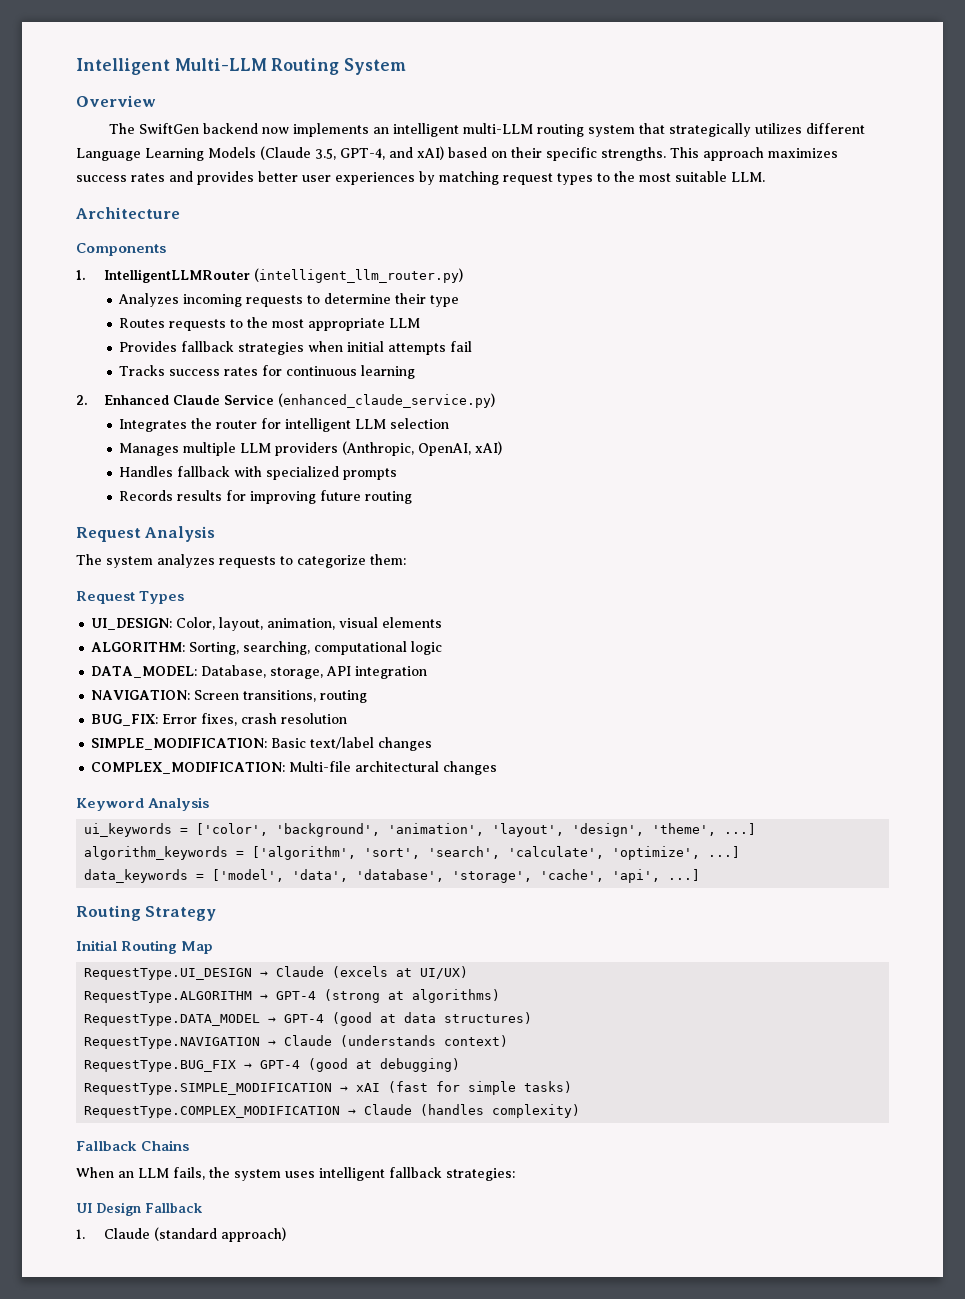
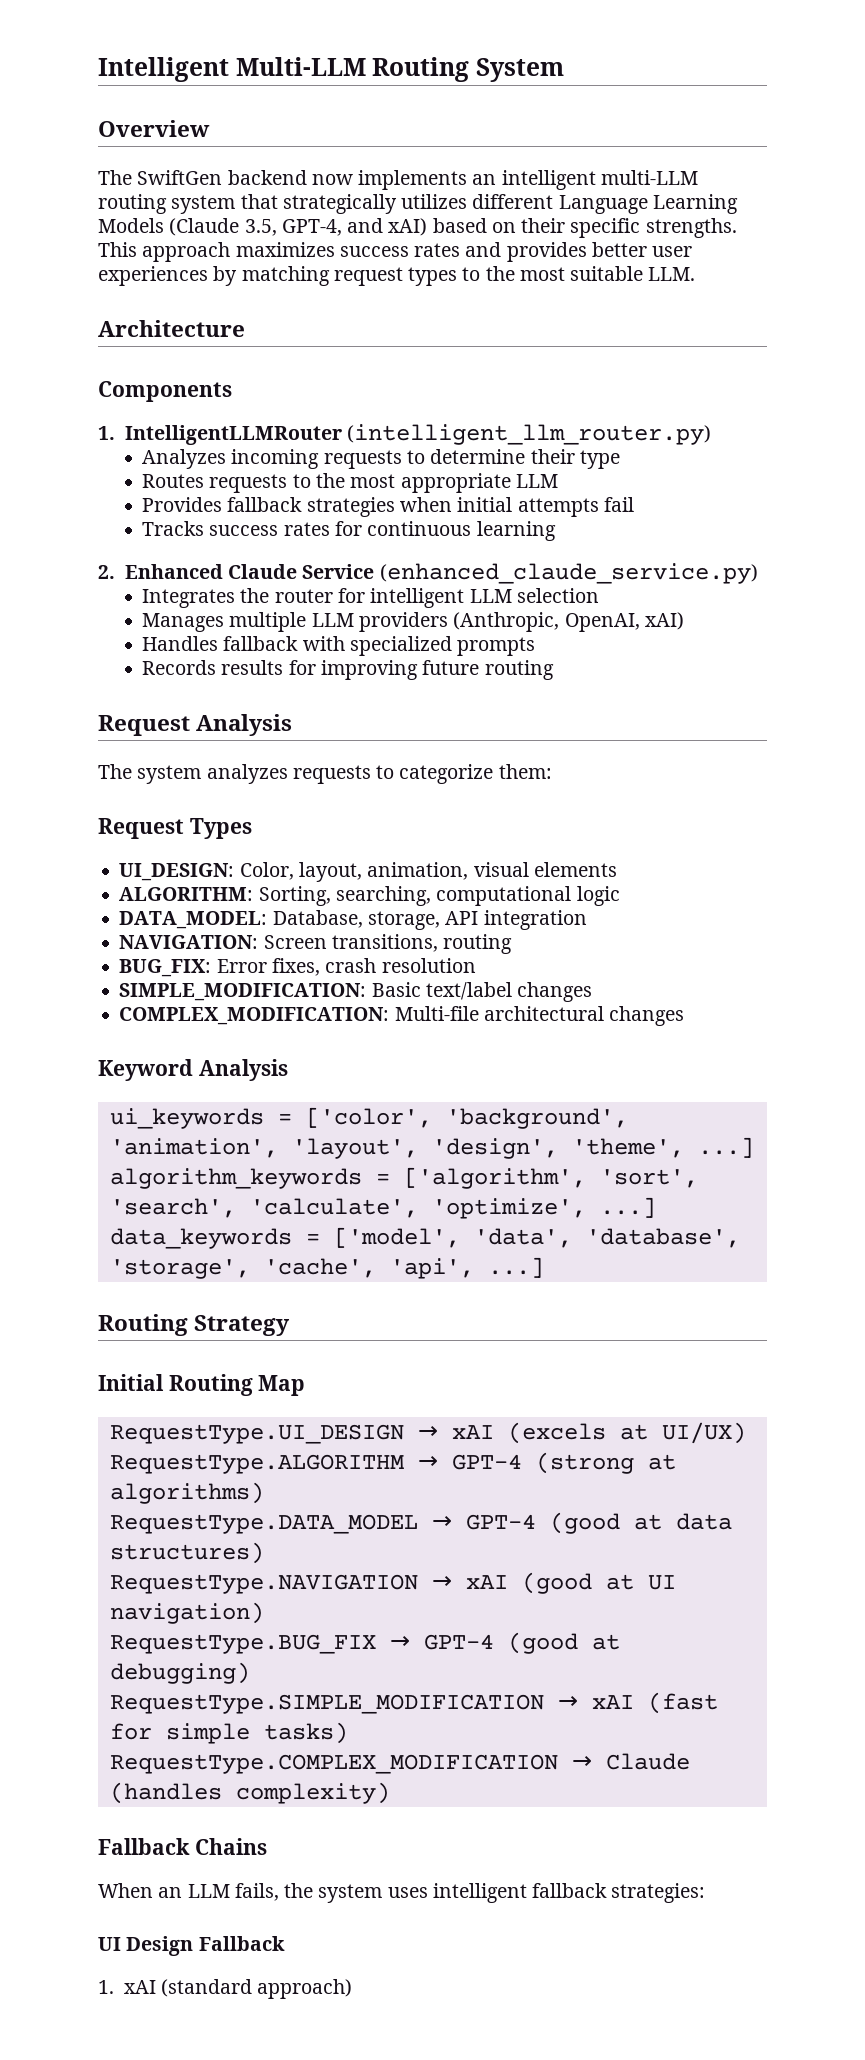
- RequestType.UI_DESIGN → Claude (excels at UI/UX)
+ RequestType.UI_DESIGN → xAI (excels at UI/UX)
- RequestType.NAVIGATION → Claude (understands context)
+ RequestType.NAVIGATION → xAI (good at UI navigation)
- 1. Claude (standard approach)
+ 1. xAI (standard approach)

